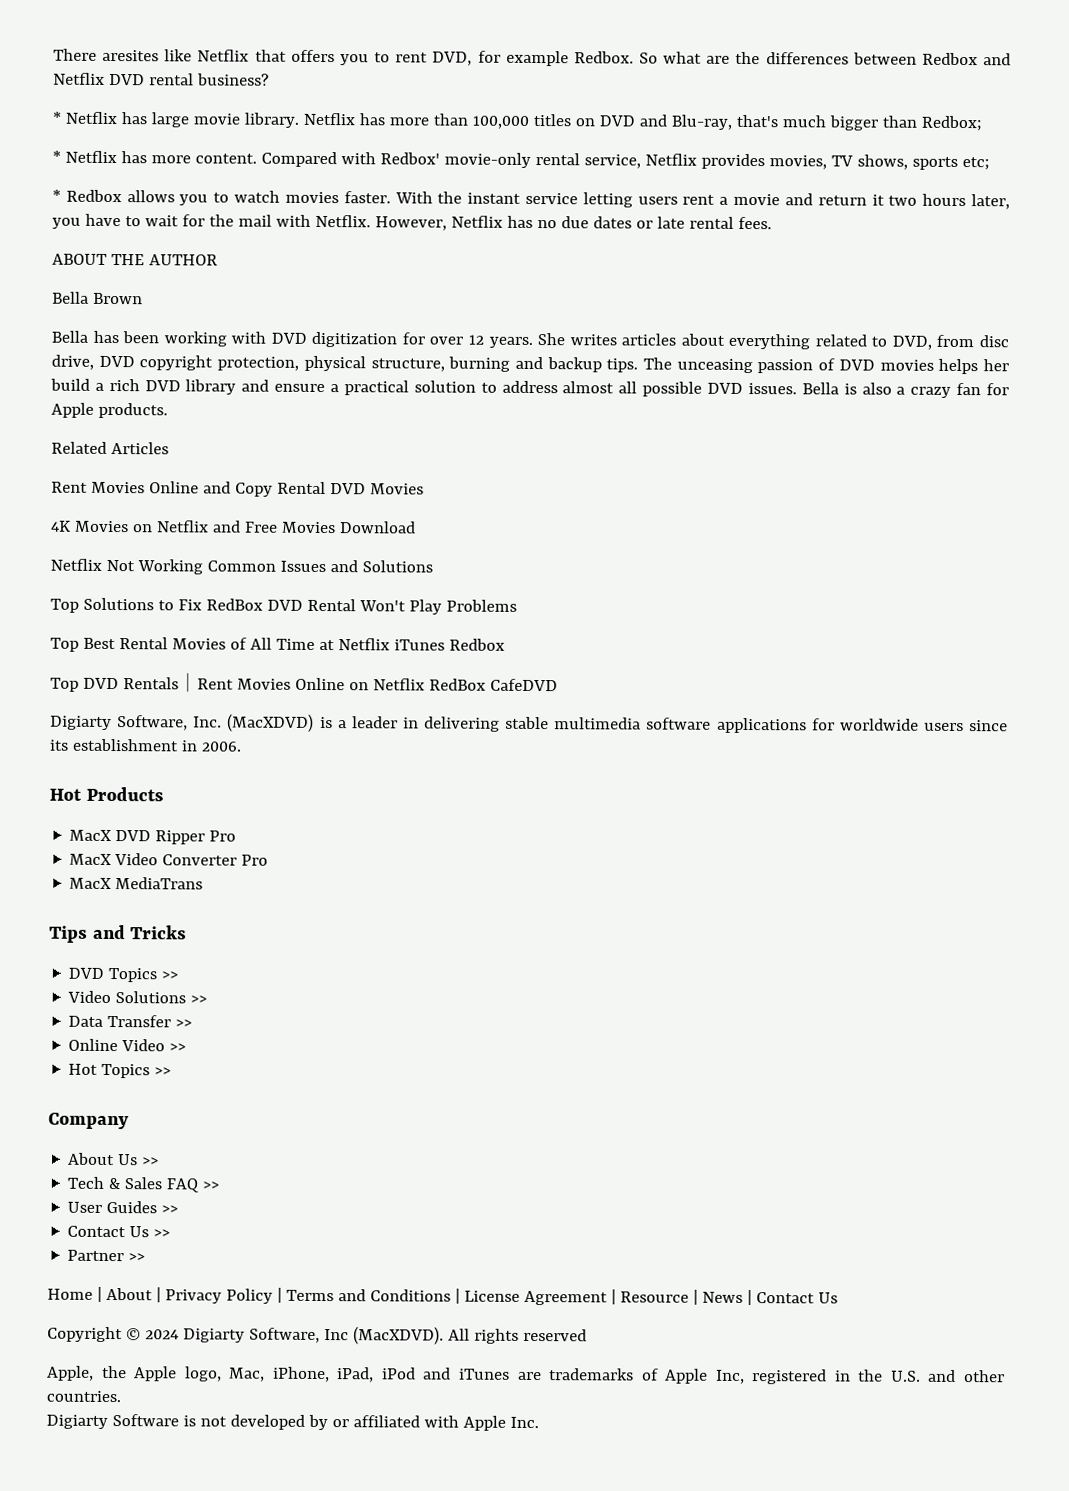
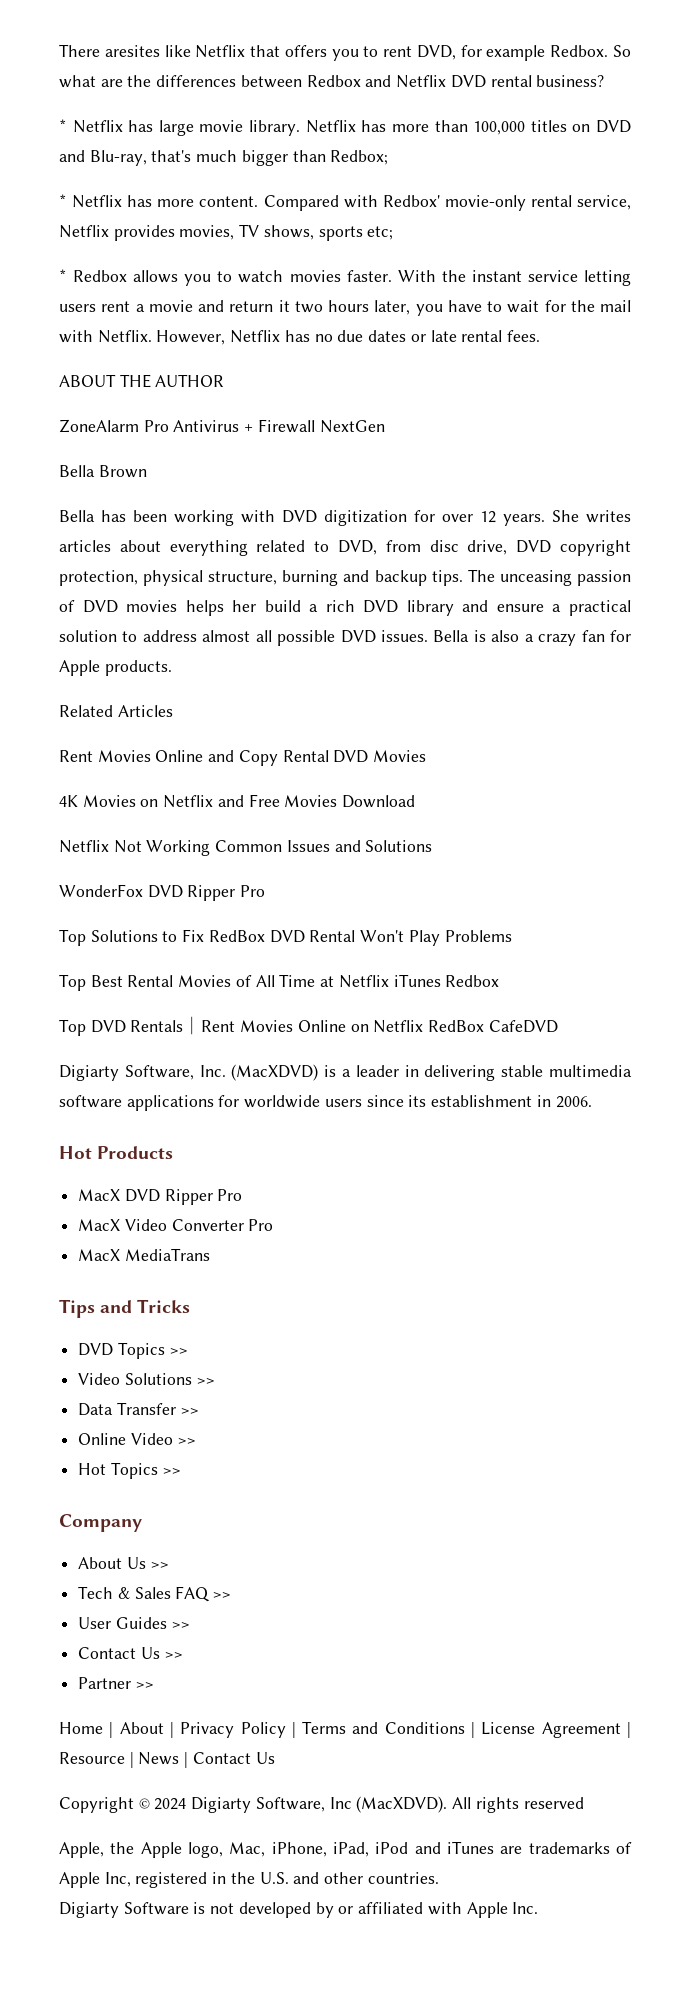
+ ZoneAlarm Pro Antivirus + Firewall NextGen
+ WonderFox DVD Ripper Pro

